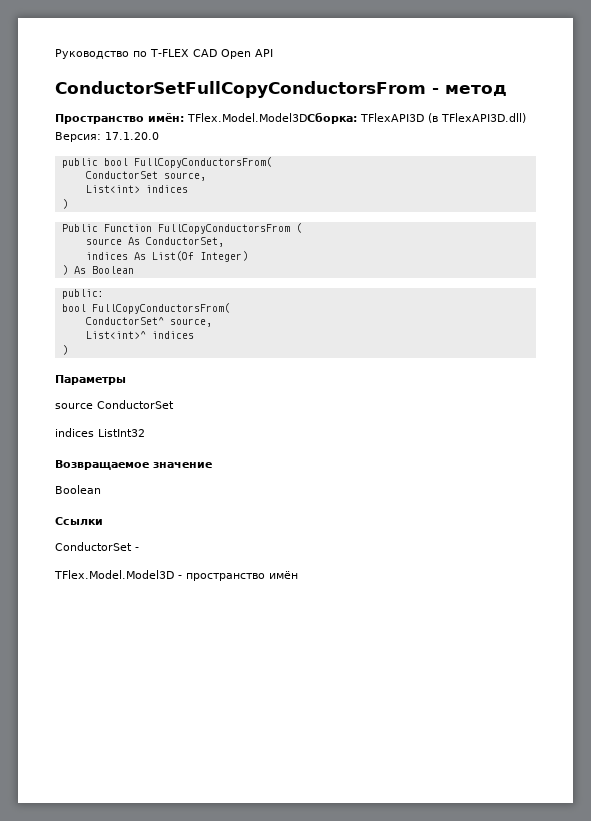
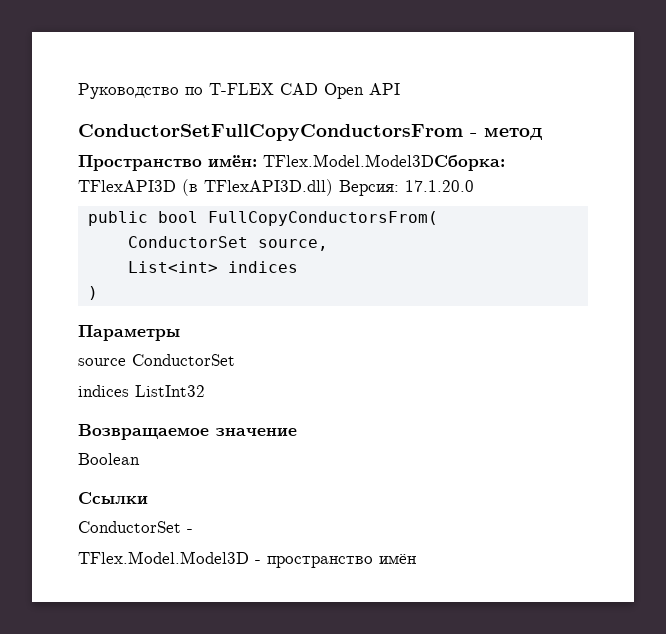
- Public Function FullCopyConductorsFrom (
- source As ConductorSet,
- indices As List(Of Integer)
- ) As Boolean
- public:
- bool FullCopyConductorsFrom(
- ConductorSet^ source,
- List<int>^ indices
- )

